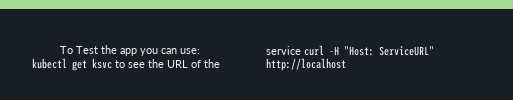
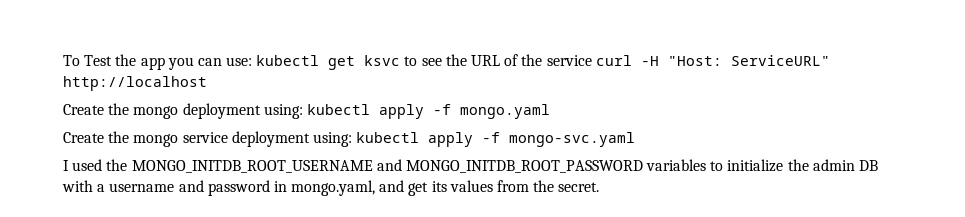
+ Create the mongo deployment using: kubectl apply -f mongo.yaml
+ Create the mongo service deployment using: kubectl apply -f mongo-svc.yaml
+ I used the MONGO_INITDB_ROOT_USERNAME and MONGO_INITDB_ROOT_PASSWORD variables to initialize the admin DB with a username and password in mongo.yaml, and get its values from the secret.

